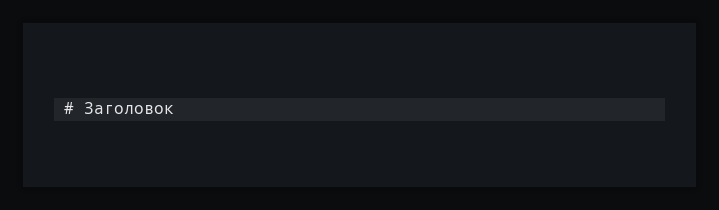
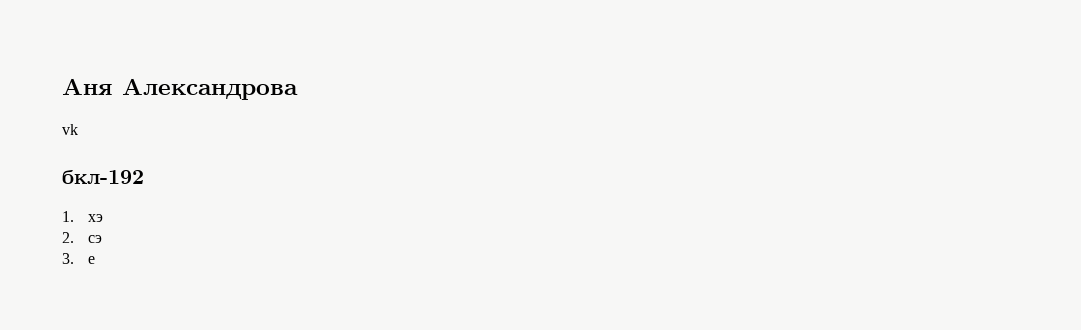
- # Заголовок
+ Аня Александрова
+ vk
+ бкл-192
+ 1. хэ
+ 2. сэ
+ 3. е

